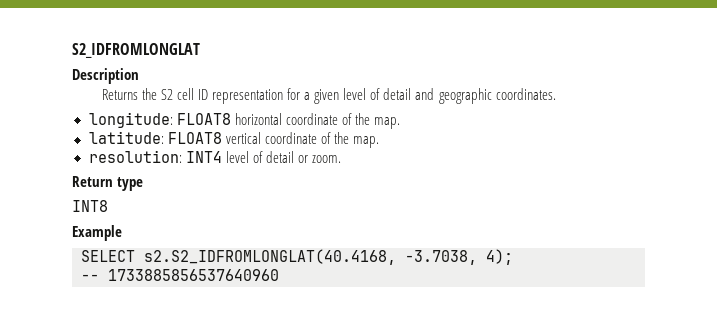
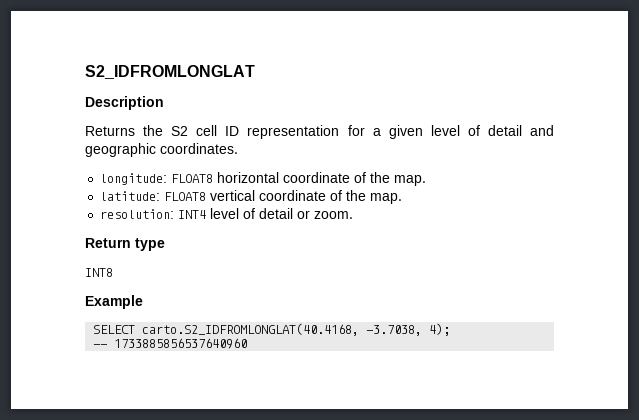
- SELECT s2.S2_IDFROMLONGLAT(40.4168, -3.7038, 4);
+ SELECT carto.S2_IDFROMLONGLAT(40.4168, -3.7038, 4);

